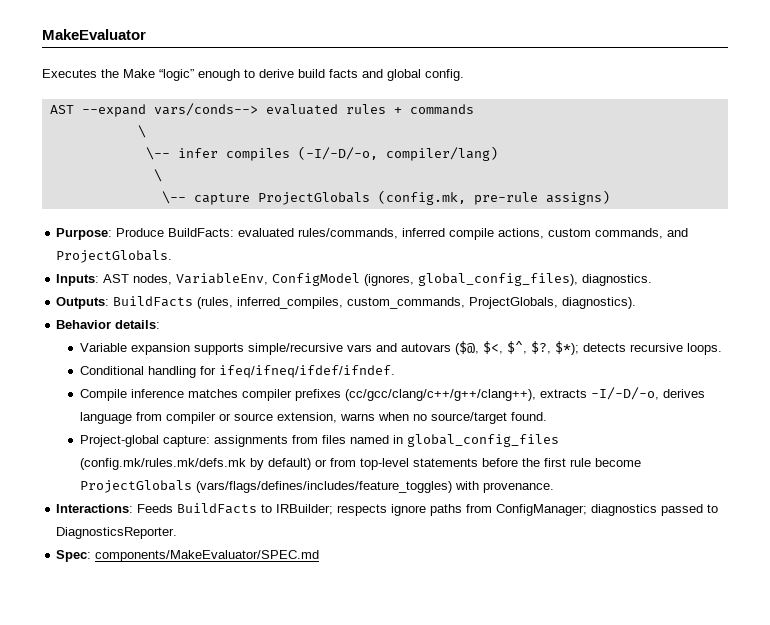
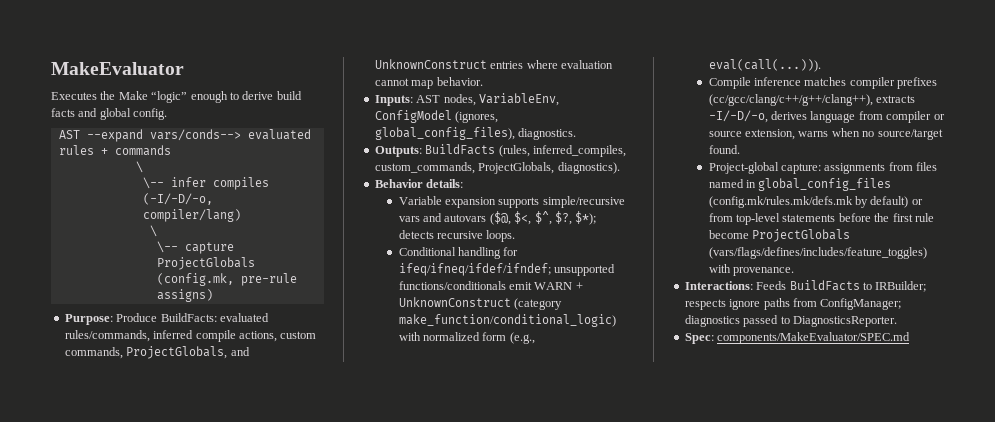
- Purpose: Produce BuildFacts: evaluated rules/commands, inferred compile actions, custom commands, and ProjectGlobals.
+ Purpose: Produce BuildFacts: evaluated rules/commands, inferred compile actions, custom commands, ProjectGlobals, and UnknownConstruct entries where evaluation cannot map behavior.
- Conditional handling for ifeq/ifneq/ifdef/ifndef.
+ Conditional handling for ifeq/ifneq/ifdef/ifndef; unsupported functions/conditionals emit WARN + UnknownConstruct (category make_function/conditional_logic) with normalized form (e.g., eval(call(...))).

